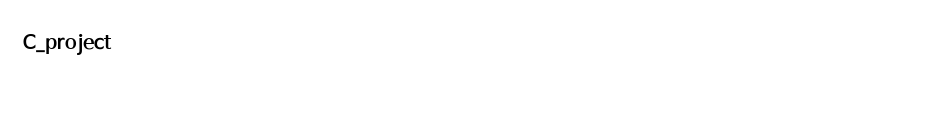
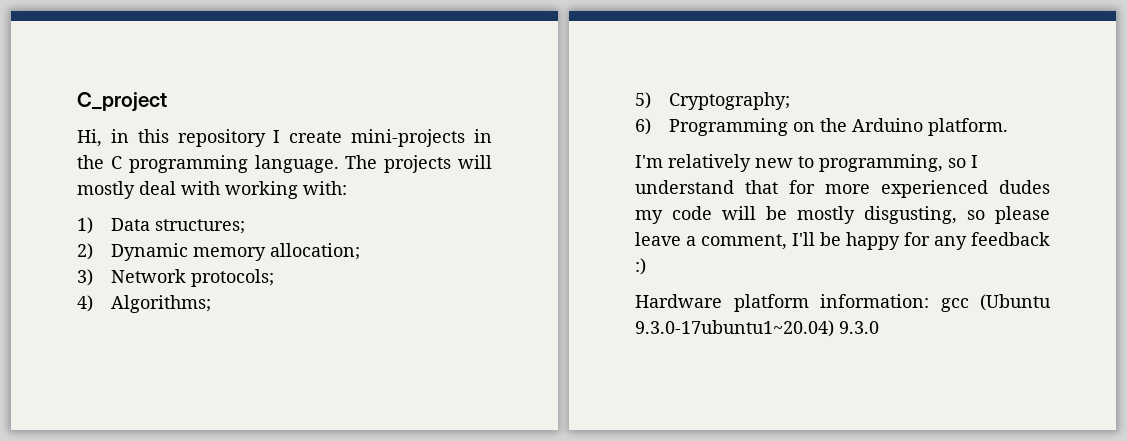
+ Hi, in this repository I create mini-projects in the C programming language. The projects will mostly deal with working with:
+ 1) Data structures;
+ 2) Dynamic memory allocation;
+ 3) Network protocols;
+ 4) Algorithms;
+ 5) Cryptography;
+ 6) Programming on the Arduino platform.
+ I'm relatively new to programming, so I understand that for more experienced dudes my code will be mostly disgusting, so please leave a comment, I'll be happy for any feedback :)
+ Hardware platform information: gcc (Ubuntu 9.3.0-17ubuntu1~20.04) 9.3.0

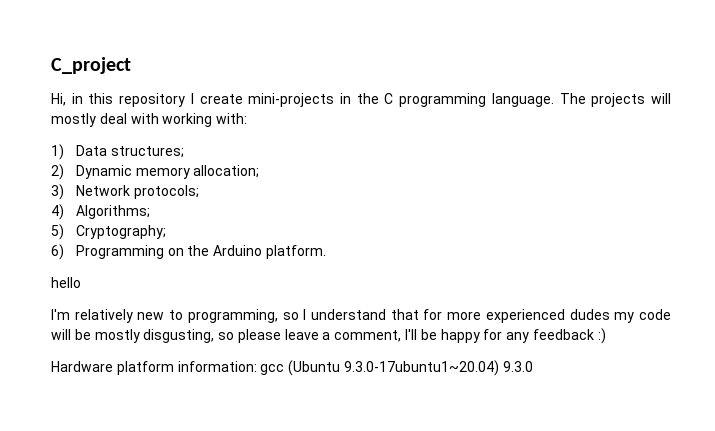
+ hello

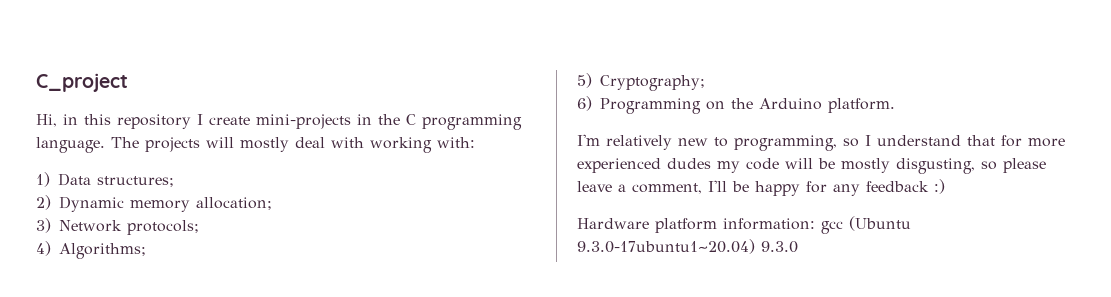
- hello

